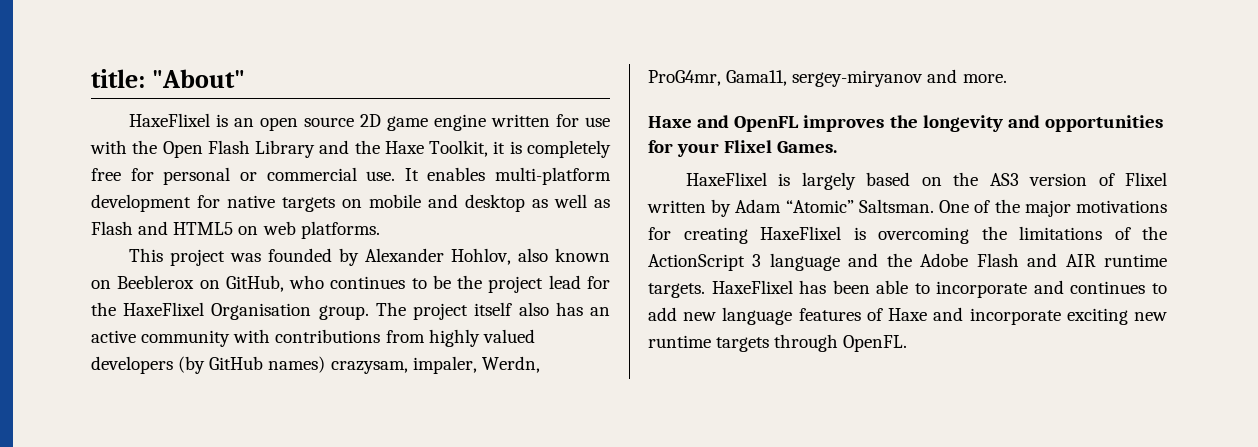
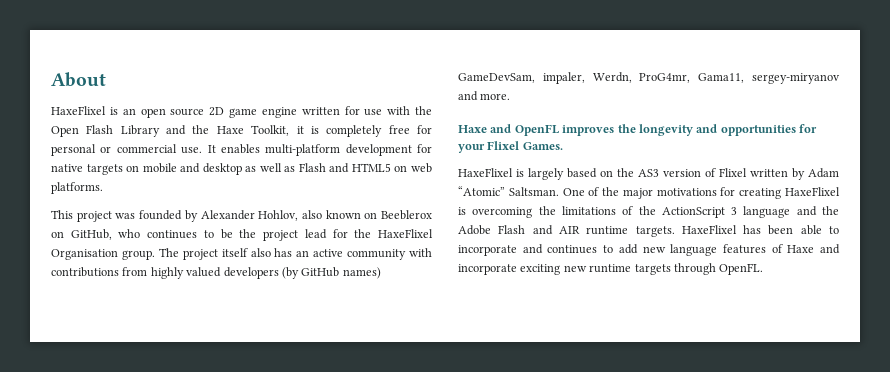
- title: "About"
+ About
- The project itself also has an active community with contributions from highly valued developers (by GitHub names) crazysam, impaler, Werdn, ProG4mr, Gama11, sergey-miryanov and more.
+ The project itself also has an active community with contributions from highly valued developers (by GitHub names) GameDevSam, impaler, Werdn, ProG4mr, Gama11, sergey-miryanov and more.

